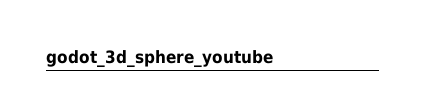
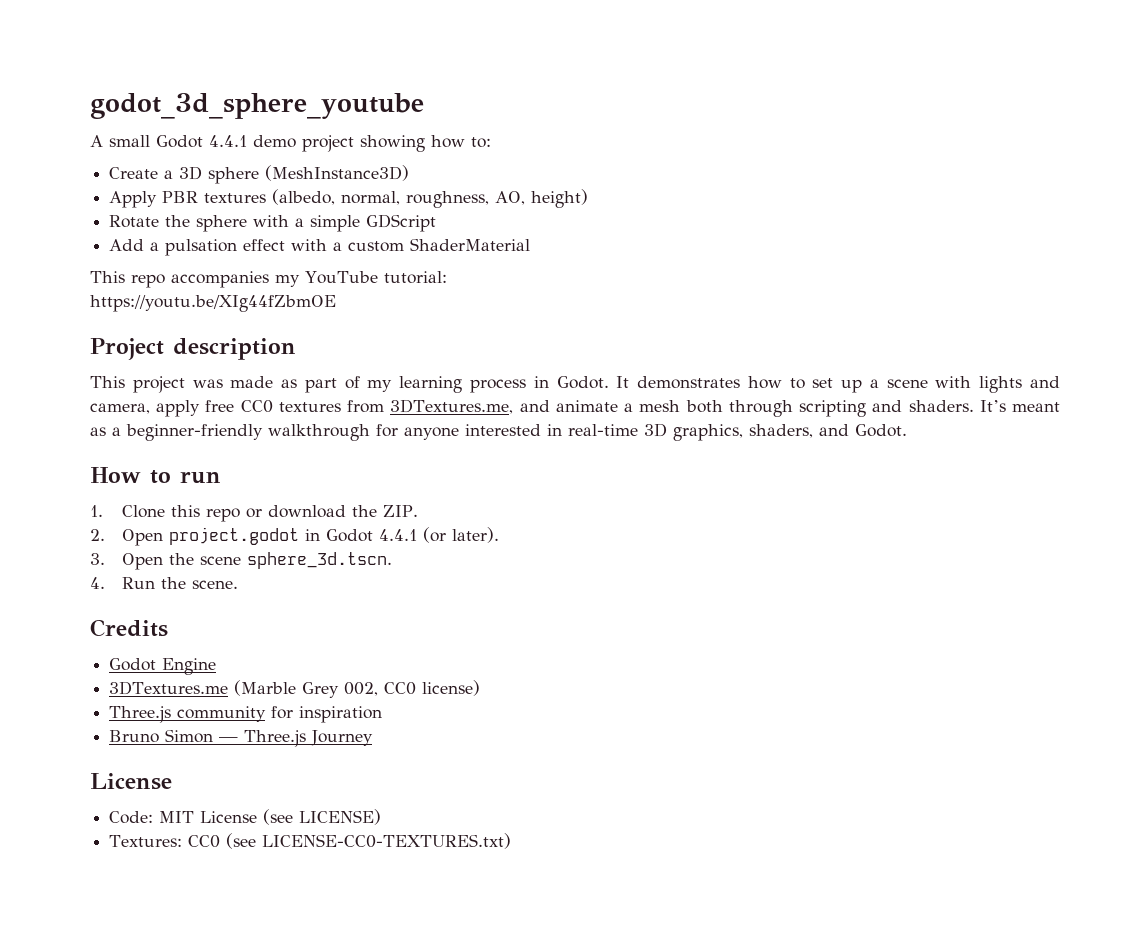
+ A small Godot 4.4.1 demo project showing how to:
+ Create a 3D sphere (MeshInstance3D)
+ Apply PBR textures (albedo, normal, roughness, AO, height)
+ Rotate the sphere with a simple GDScript
+ Add a pulsation effect with a custom ShaderMaterial
+ This repo accompanies my YouTube tutorial:
+ https://youtu.be/XIg44fZbmOE
+ Project description
+ This project was made as part of my learning process in Godot. It demonstrates how to set up a scene with lights and camera, apply free CC0 textures from 3DTextures.me, and animate a mesh both through scripting and shaders. It’s meant as a beginner-friendly walkthrough for anyone interested in real-time 3D graphics, shaders, and Godot.
+ How to run
+ 1. Clone this repo or download the ZIP.
+ 2. Open project.godot in Godot 4.4.1 (or later).
+ 3. Open the scene sphere_3d.tscn.
+ 4. Run the scene.
+ Credits
+ Godot Engine
+ 3DTextures.me (Marble Grey 002, CC0 license)
+ Three.js community for inspiration
+ Bruno Simon — Three.js Journey
+ License
+ Code: MIT License (see LICENSE)
+ Textures: CC0 (see LICENSE-CC0-TEXTURES.txt)

